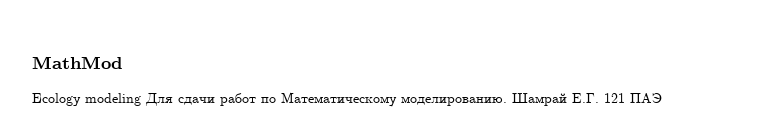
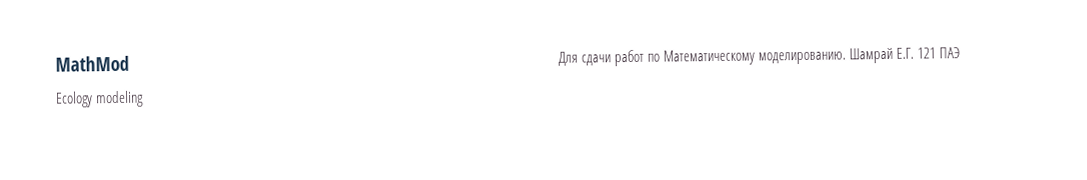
- Ecology modeling Для сдачи работ по Математическому моделированию.
+ Ecology modeling
+ Для сдачи работ по Математическому моделированию.

